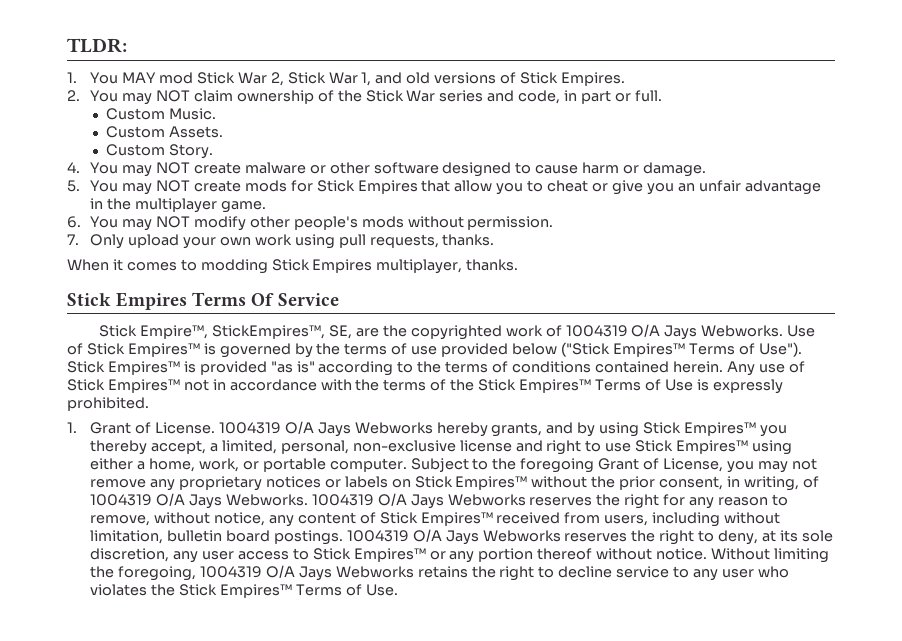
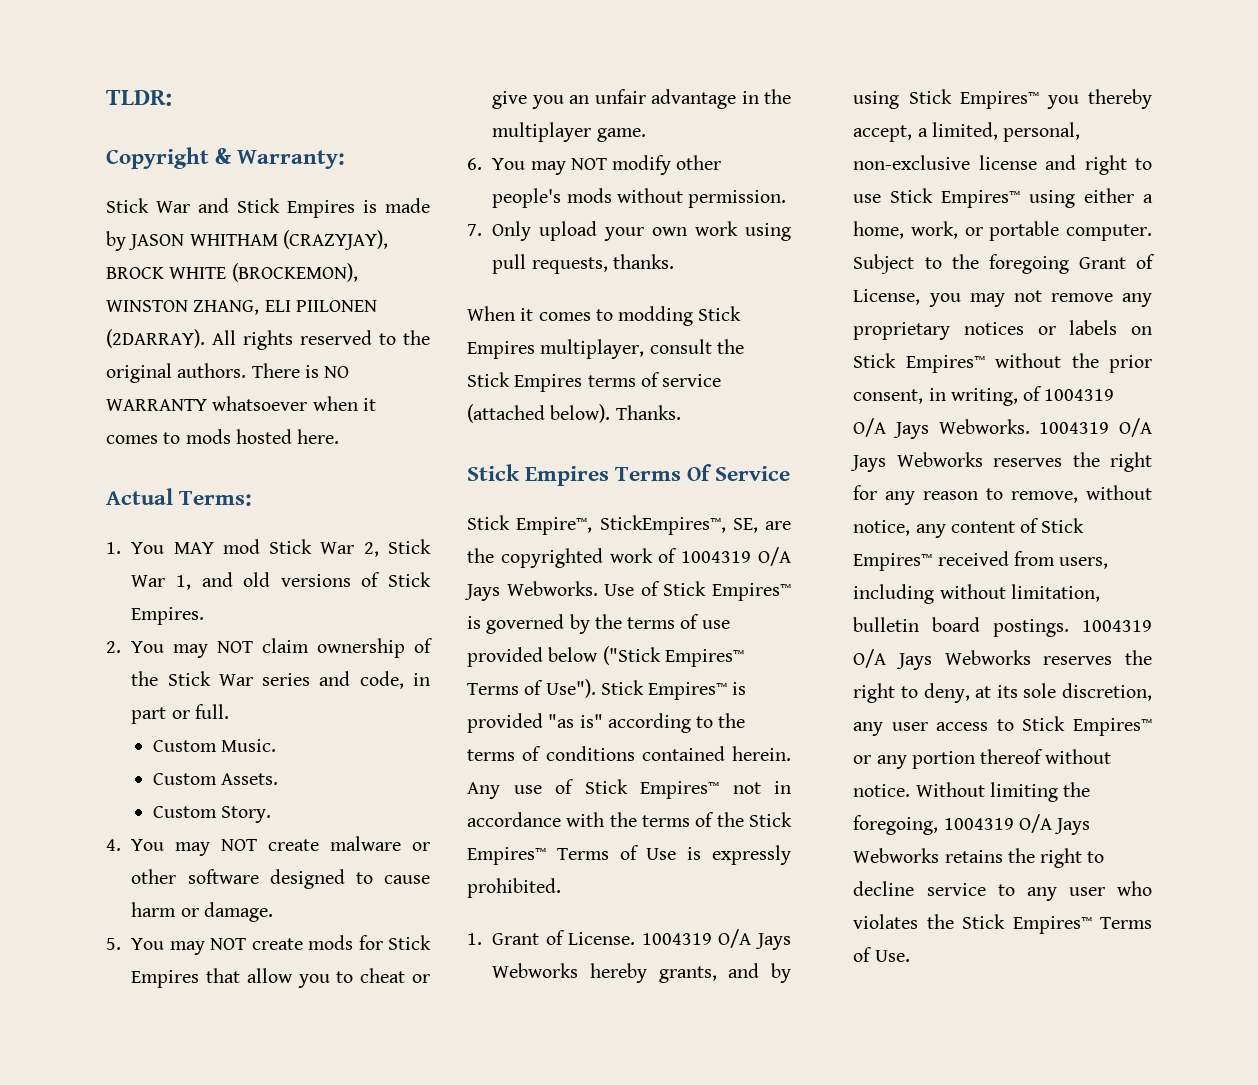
+ Copyright & Warranty:
+ Stick War and Stick Empires is made by JASON WHITHAM (CRAZYJAY), BROCK WHITE (BROCKEMON), WINSTON ZHANG, ELI PIILONEN (2DARRAY). All rights reserved to the original authors. There is NO WARRANTY whatsoever when it comes to mods hosted here.
+ Actual Terms:
- When it comes to modding Stick Empires multiplayer, thanks.
+ When it comes to modding Stick Empires multiplayer, consult the Stick Empires terms of service (attached below). Thanks.

